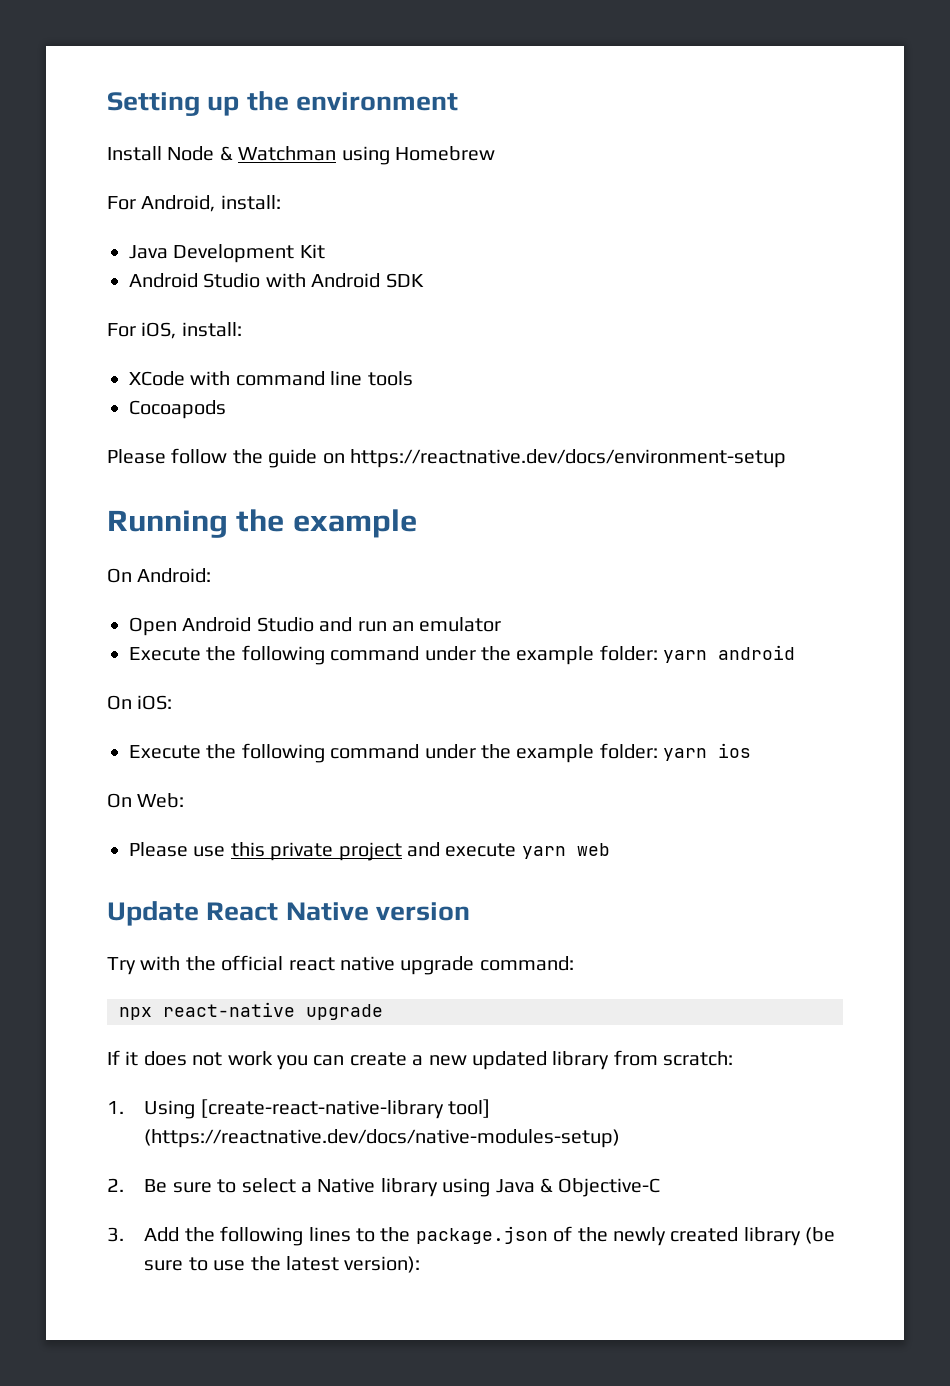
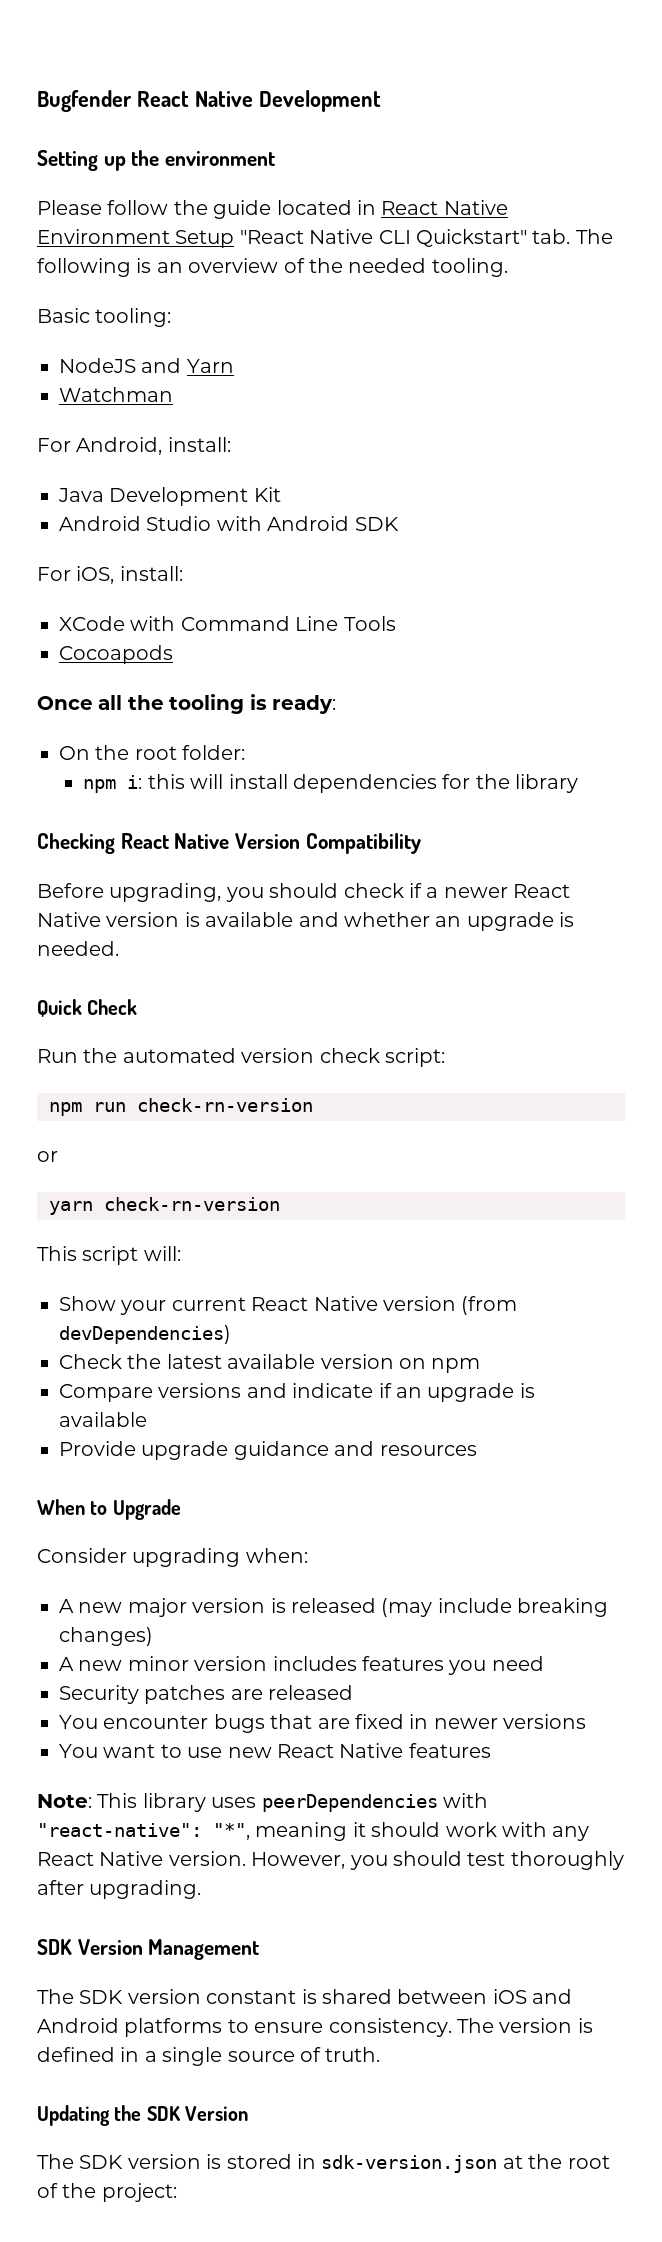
+ Bugfender React Native Development
- Install Node & Watchman using Homebrew
+ Please follow the guide located in React Native Environment Setup "React Native CLI Quickstart" tab. The following is an overview of the needed tooling.
+ Basic tooling:
+ NodeJS and Yarn
+ Watchman
- XCode with command line tools
+ XCode with Command Line Tools
  Cocoapods
- Please follow the guide on https://reactnative.dev/docs/environment-setup
- Running the example
- On Android:
- Open Android Studio and run an emulator
- Execute the following command under the example folder: yarn android
- On iOS:
- Execute the following command under the example folder: yarn ios
- On Web:
- Please use this private project and execute yarn web
- Update React Native version
- Try with the official react native upgrade command:
- npx react-native upgrade
- If it does not work you can create a new updated library from scratch:
- 1. Using [create-react-native-library tool] (https://reactnative.dev/docs/native-modules-setup)
- 2. Be sure to select a Native library using Java & Objective-C
- 3. Add the following lines to the package.json of the newly created library (be sure to use the latest version):
+ Once all the tooling is ready:
+ On the root folder:
+ npm i: this will install dependencies for the library
+ Checking React Native Version Compatibility
+ Before upgrading, you should check if a newer React Native version is available and whether an upgrade is needed.
+ Quick Check
+ Run the automated version check script:
+ npm run check-rn-version
+ or
+ yarn check-rn-version
+ This script will:
+ Show your current React Native version (from devDependencies)
+ Check the latest available version on npm
+ Compare versions and indicate if an upgrade is available
+ Provide upgrade guidance and resources
+ When to Upgrade
+ Consider upgrading when:
+ A new major version is released (may include breaking changes)
+ A new minor version includes features you need
+ Security patches are released
+ You encounter bugs that are fixed in newer versions
+ You want to use new React Native features
+ Note: This library uses peerDependencies with "react-native": "*", meaning it should work with any React Native version. However, you should test thoroughly after upgrading.
+ SDK Version Management
+ The SDK version constant is shared between iOS and Android platforms to ensure consistency. The version is defined in a single source of truth.
+ Updating the SDK Version
+ The SDK version is stored in sdk-version.json at the root of the project:

